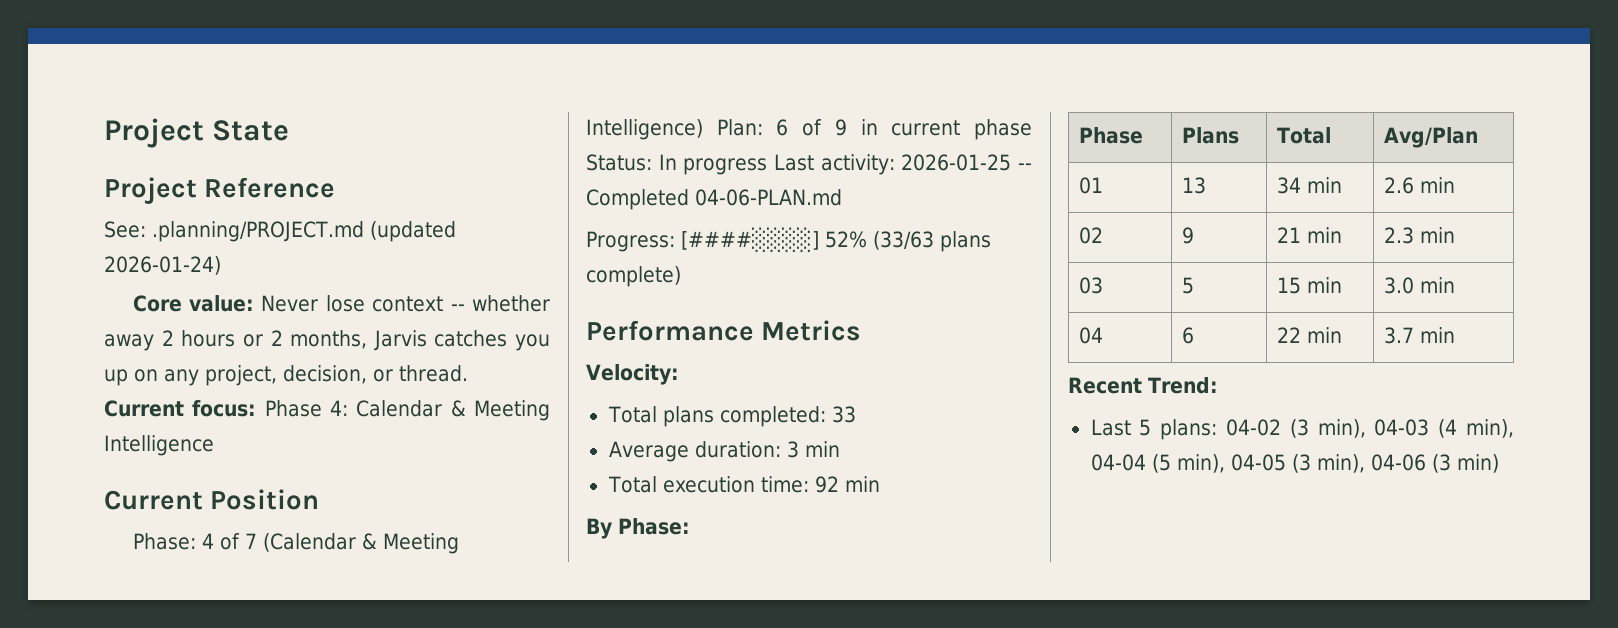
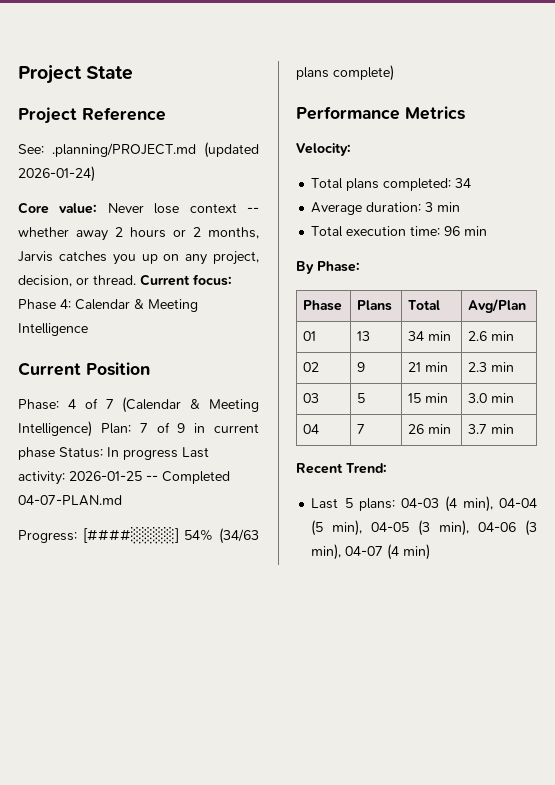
- Phase: 4 of 7 (Calendar & Meeting Intelligence) Plan: 6 of 9 in current phase Status: In progress Last activity: 2026-01-25 -- Completed 04-06-PLAN.md
+ Phase: 4 of 7 (Calendar & Meeting Intelligence) Plan: 7 of 9 in current phase Status: In progress Last activity: 2026-01-25 -- Completed 04-07-PLAN.md
- Progress: [####░░░░] 52% (33/63 plans complete)
+ Progress: [####░░░░] 54% (34/63 plans complete)
- Total plans completed: 33
+ Total plans completed: 34
- Total execution time: 92 min
+ Total execution time: 96 min
- 04 | 6 | 22 min | 3.7 min
+ 04 | 7 | 26 min | 3.7 min
- Last 5 plans: 04-02 (3 min), 04-03 (4 min), 04-04 (5 min), 04-05 (3 min), 04-06 (3 min)
+ Last 5 plans: 04-03 (4 min), 04-04 (5 min), 04-05 (3 min), 04-06 (3 min), 04-07 (4 min)

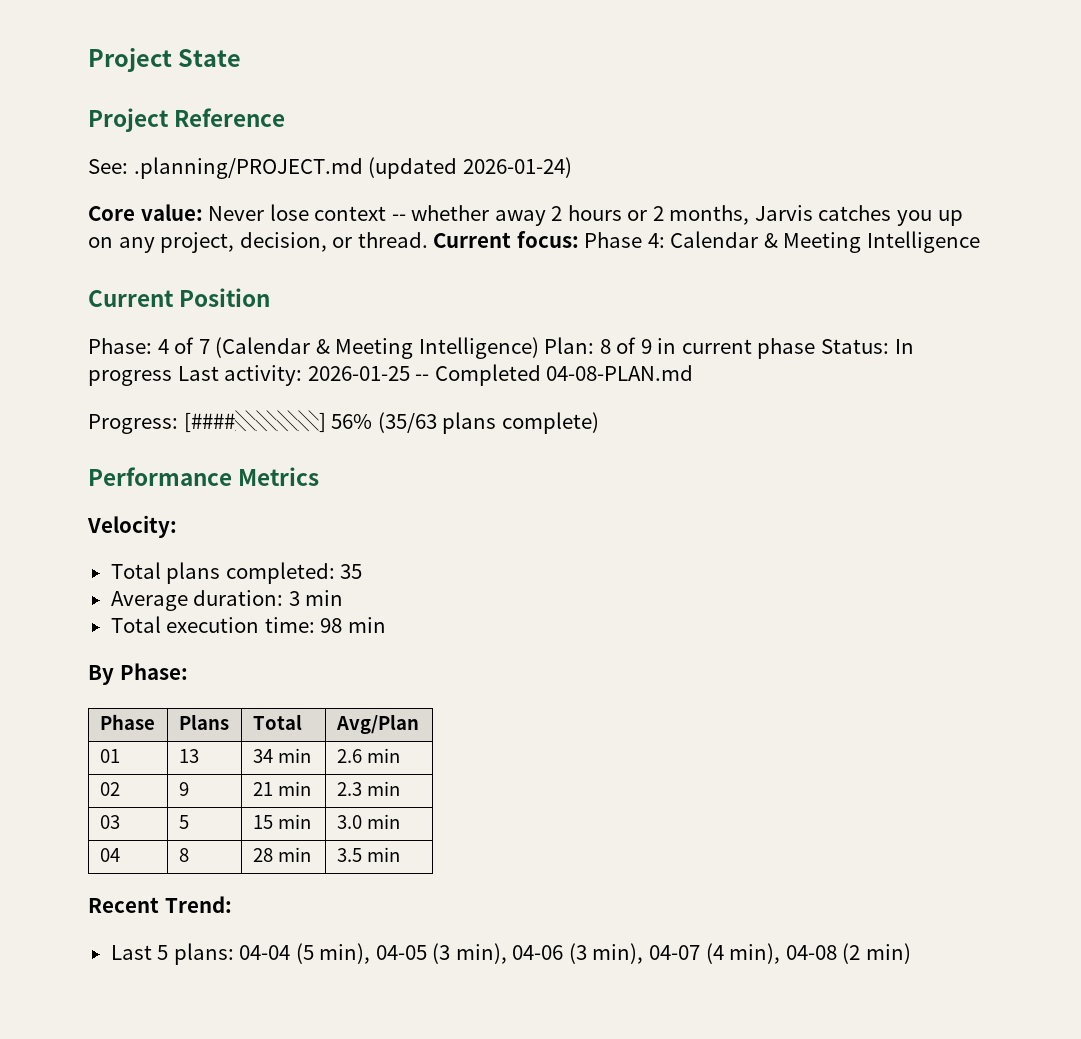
- Phase: 4 of 7 (Calendar & Meeting Intelligence) Plan: 7 of 9 in current phase Status: In progress Last activity: 2026-01-25 -- Completed 04-07-PLAN.md
+ Phase: 4 of 7 (Calendar & Meeting Intelligence) Plan: 8 of 9 in current phase Status: In progress Last activity: 2026-01-25 -- Completed 04-08-PLAN.md
- Progress: [####░░░░] 54% (34/63 plans complete)
+ Progress: [####░░░░] 56% (35/63 plans complete)
- Total plans completed: 34
+ Total plans completed: 35
- Total execution time: 96 min
+ Total execution time: 98 min
- 04 | 7 | 26 min | 3.7 min
+ 04 | 8 | 28 min | 3.5 min
- Last 5 plans: 04-03 (4 min), 04-04 (5 min), 04-05 (3 min), 04-06 (3 min), 04-07 (4 min)
+ Last 5 plans: 04-04 (5 min), 04-05 (3 min), 04-06 (3 min), 04-07 (4 min), 04-08 (2 min)

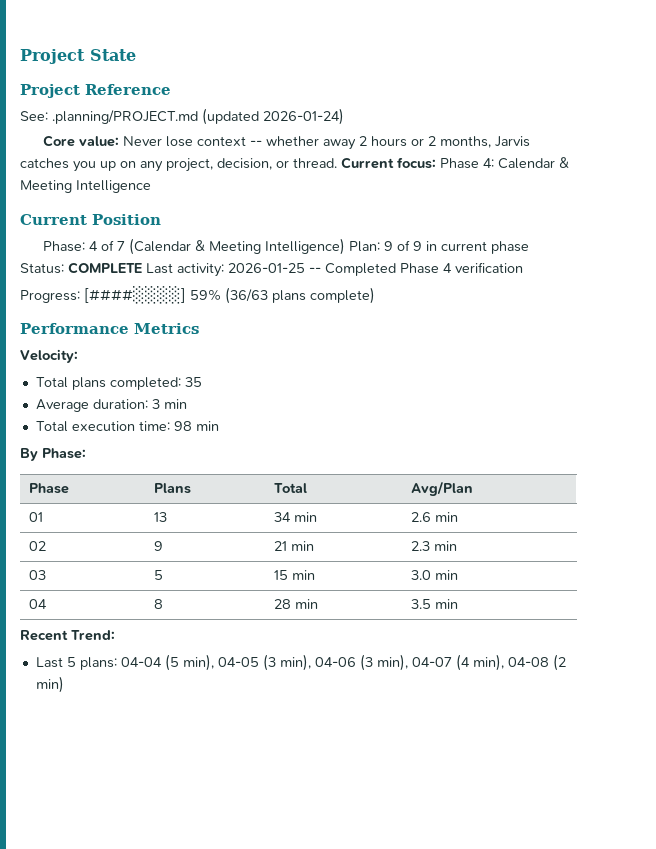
- Phase: 4 of 7 (Calendar & Meeting Intelligence) Plan: 8 of 9 in current phase Status: In progress Last activity: 2026-01-25 -- Completed 04-08-PLAN.md
+ Phase: 4 of 7 (Calendar & Meeting Intelligence) Plan: 9 of 9 in current phase Status: COMPLETE Last activity: 2026-01-25 -- Completed Phase 4 verification
- Progress: [####░░░░] 56% (35/63 plans complete)
+ Progress: [####░░░░] 59% (36/63 plans complete)

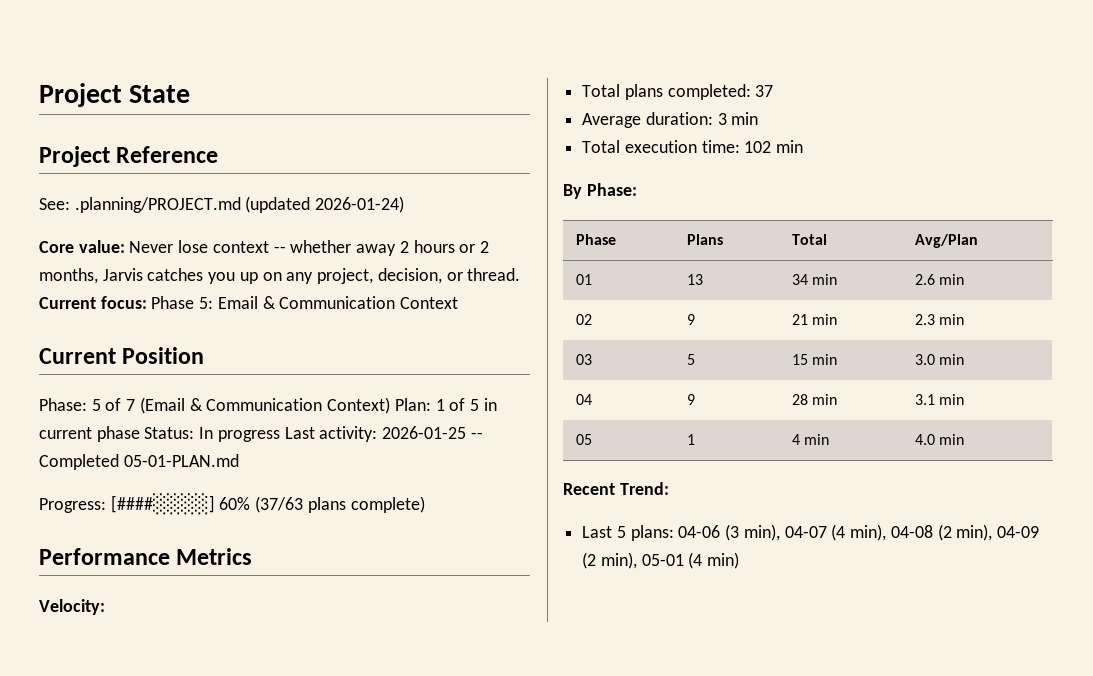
- Current focus: Phase 4: Calendar & Meeting Intelligence
+ Current focus: Phase 5: Email & Communication Context
- Phase: 4 of 7 (Calendar & Meeting Intelligence) Plan: 9 of 9 in current phase Status: COMPLETE Last activity: 2026-01-25 -- Completed Phase 4 verification
+ Phase: 5 of 7 (Email & Communication Context) Plan: 1 of 5 in current phase Status: In progress Last activity: 2026-01-25 -- Completed 05-01-PLAN.md
- Progress: [####░░░░] 59% (36/63 plans complete)
+ Progress: [####░░░░] 60% (37/63 plans complete)
- Total plans completed: 35
+ Total plans completed: 37
- Total execution time: 98 min
+ Total execution time: 102 min
- 04 | 8 | 28 min | 3.5 min
+ 04 | 9 | 28 min | 3.1 min
+ 05 | 1 | 4 min | 4.0 min
- Last 5 plans: 04-04 (5 min), 04-05 (3 min), 04-06 (3 min), 04-07 (4 min), 04-08 (2 min)
+ Last 5 plans: 04-06 (3 min), 04-07 (4 min), 04-08 (2 min), 04-09 (2 min), 05-01 (4 min)

